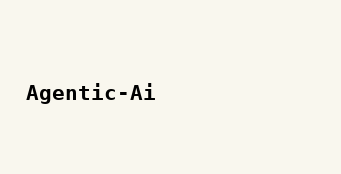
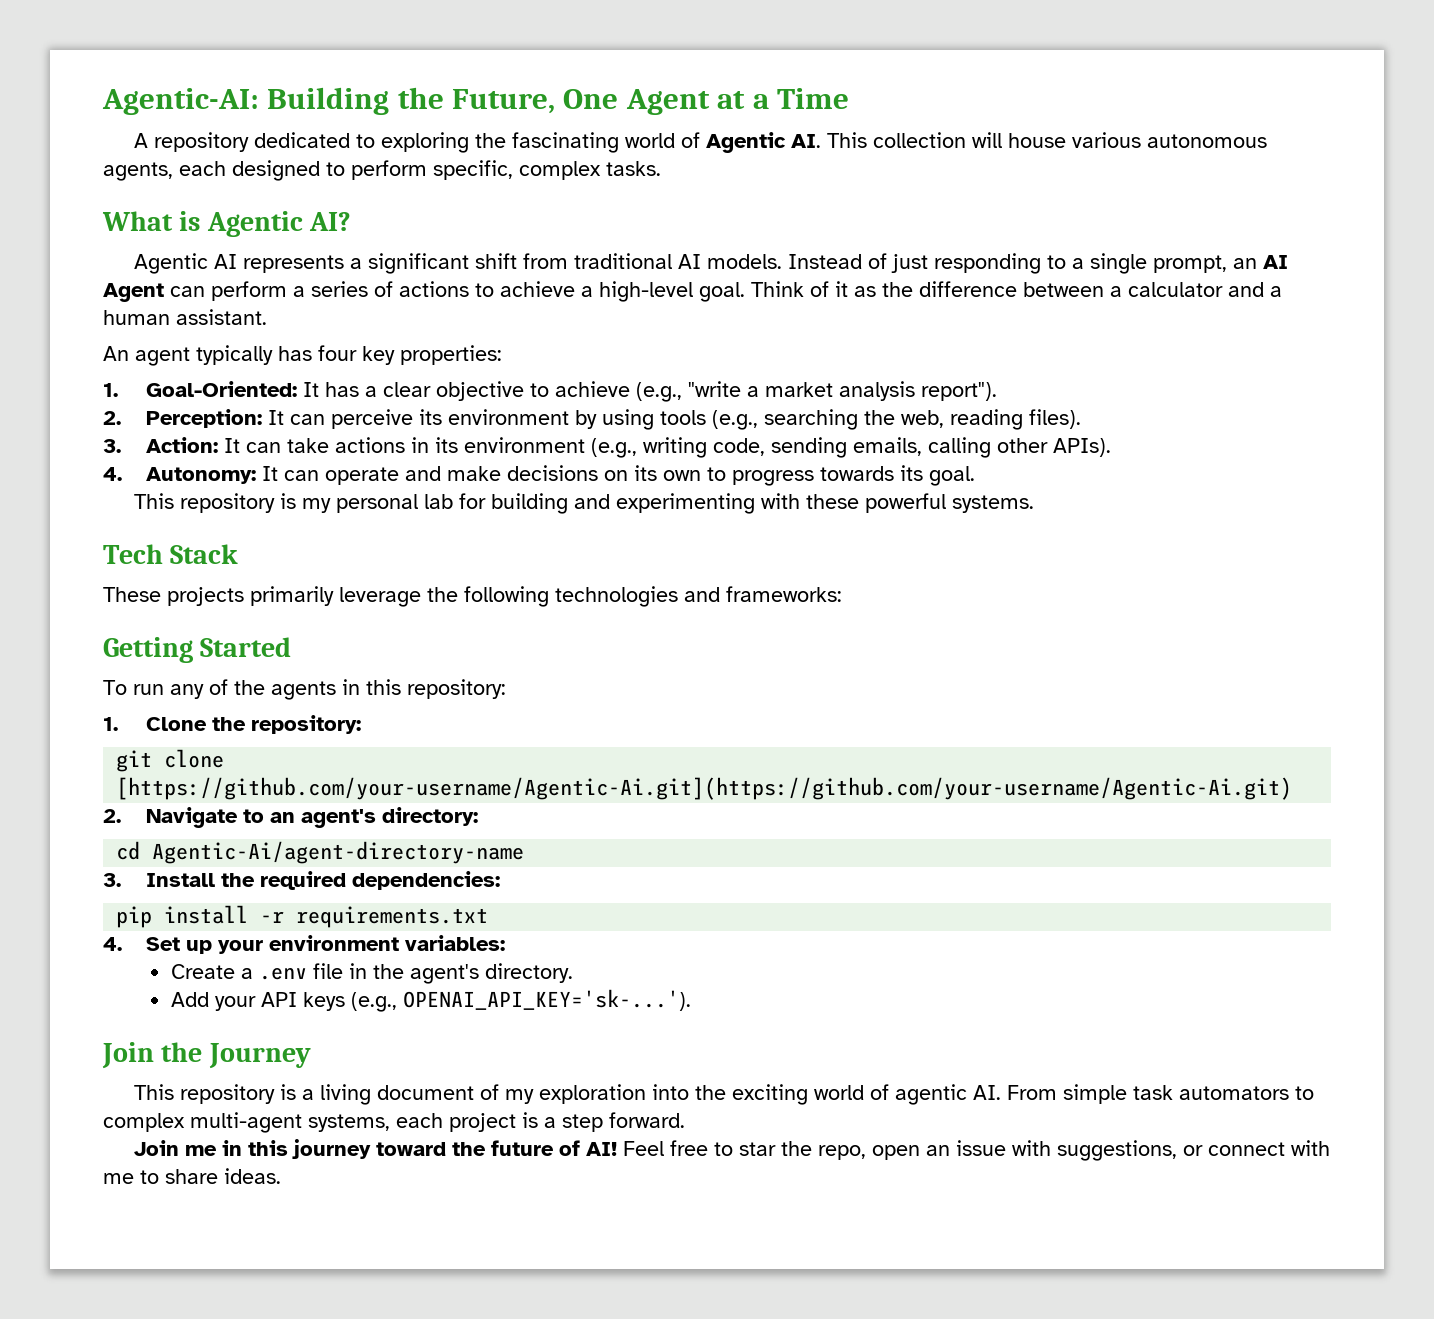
- Agentic-Ai
+ Agentic-AI: Building the Future, One Agent at a Time
+ A repository dedicated to exploring the fascinating world of Agentic AI. This collection will house various autonomous agents, each designed to perform specific, complex tasks.
+ What is Agentic AI?
+ Agentic AI represents a significant shift from traditional AI models. Instead of just responding to a single prompt, an AI Agent can perform a series of actions to achieve a high-level goal. Think of it as the difference between a calculator and a human assistant.
+ An agent typically has four key properties:
+ 1. Goal-Oriented: It has a clear objective to achieve (e.g., "write a market analysis report").
+ 2. Perception: It can perceive its environment by using tools (e.g., searching the web, reading files).
+ 3. Action: It can take actions in its environment (e.g., writing code, sending emails, calling other APIs).
+ 4. Autonomy: It can operate and make decisions on its own to progress towards its goal.
+ This repository is my personal lab for building and experimenting with these powerful systems.
+ Tech Stack
+ These projects primarily leverage the following technologies and frameworks:
+ Getting Started
+ To run any of the agents in this repository:
+ 1. Clone the repository:
+ git clone [https://github.com/your-username/Agentic-Ai.git](https://github.com/your-username/Agentic-Ai.git)
+ 2. Navigate to an agent's directory:
+ cd Agentic-Ai/agent-directory-name
+ 3. Install the required dependencies:
+ pip install -r requirements.txt
+ 4. Set up your environment variables:
+ Create a .env file in the agent's directory.
+ Add your API keys (e.g., OPENAI_API_KEY='sk-...').
+ Join the Journey
+ This repository is a living document of my exploration into the exciting world of agentic AI. From simple task automators to complex multi-agent systems, each project is a step forward.
+ Join me in this journey toward the future of AI! Feel free to star the repo, open an issue with suggestions, or connect with me to share ideas.

